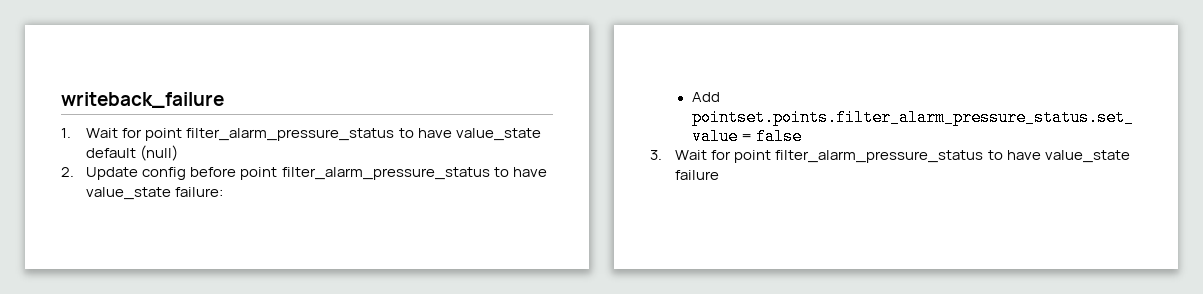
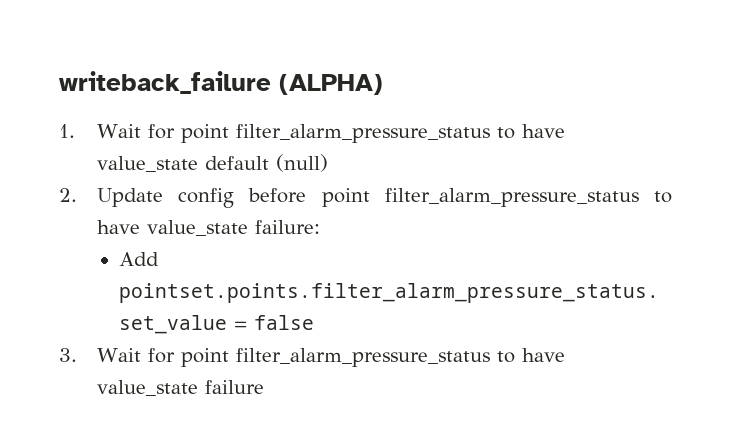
- writeback_failure
+ writeback_failure (ALPHA)

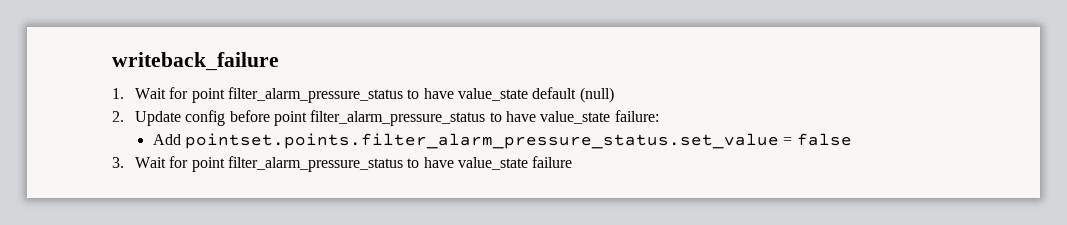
- writeback_failure (ALPHA)
+ writeback_failure

